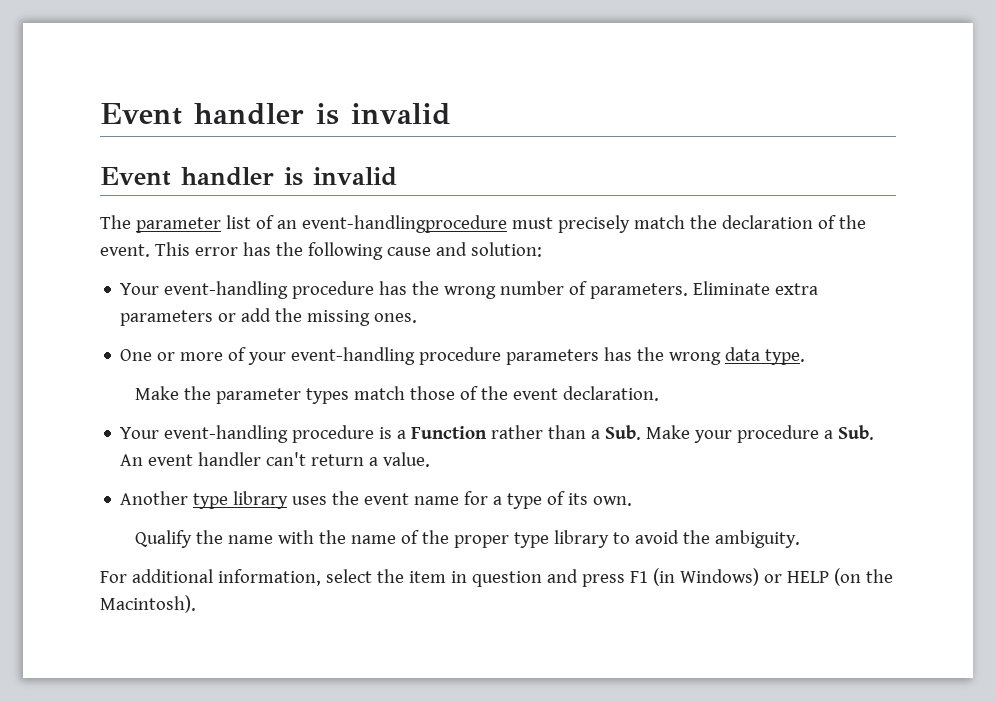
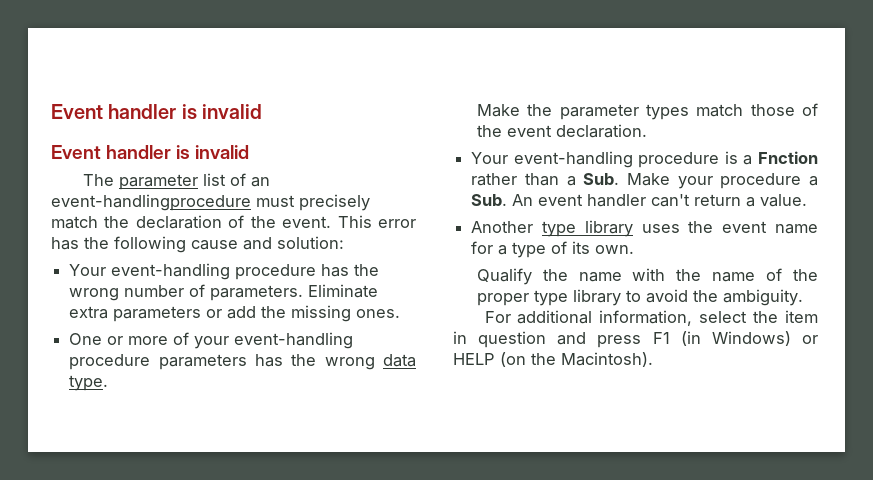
- Your event-handling procedure is a Function rather than a Sub. Make your procedure a Sub. An event handler can't return a value.
+ Your event-handling procedure is a Fnction rather than a Sub. Make your procedure a Sub. An event handler can't return a value.

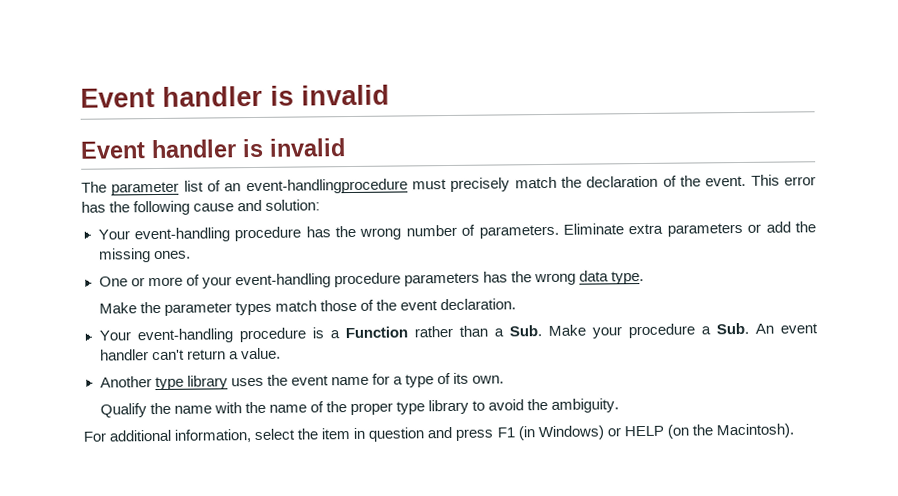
- Your event-handling procedure is a Fnction rather than a Sub. Make your procedure a Sub. An event handler can't return a value.
+ Your event-handling procedure is a Function rather than a Sub. Make your procedure a Sub. An event handler can't return a value.

